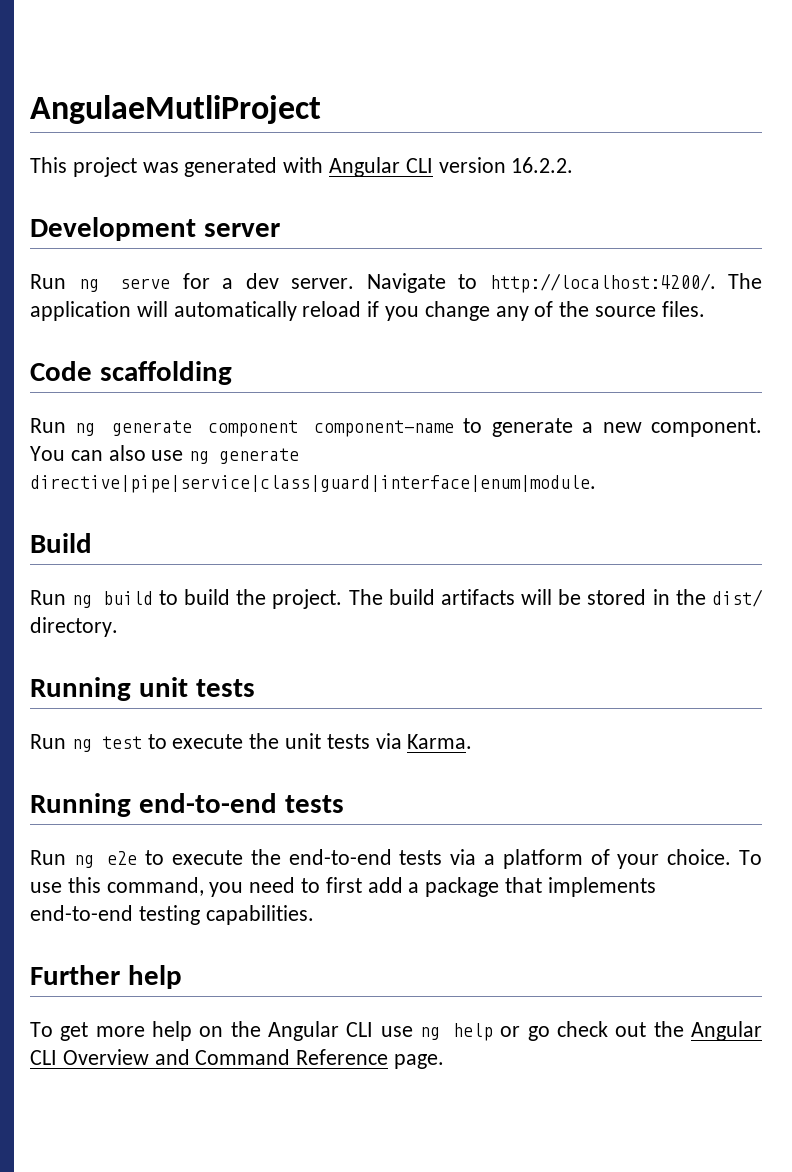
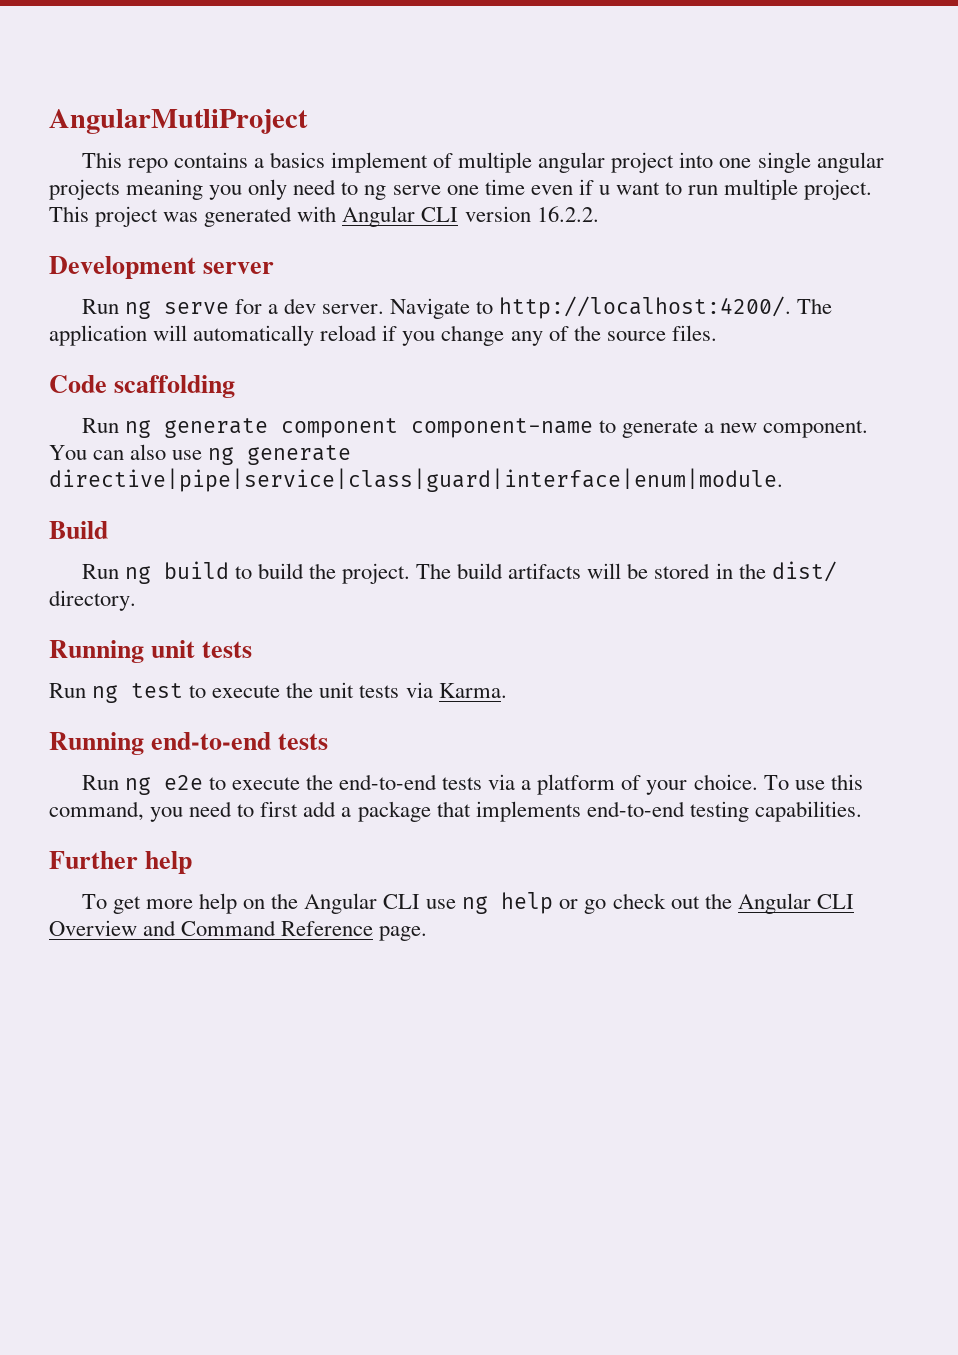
- AngulaeMutliProject
- This project was generated with Angular CLI version 16.2.2.
+ AngularMutliProject
+ This repo contains a basics implement of multiple angular project into one single angular projects meaning you only need to ng serve one time even if u want to run multiple project. This project was generated with Angular CLI version 16.2.2.

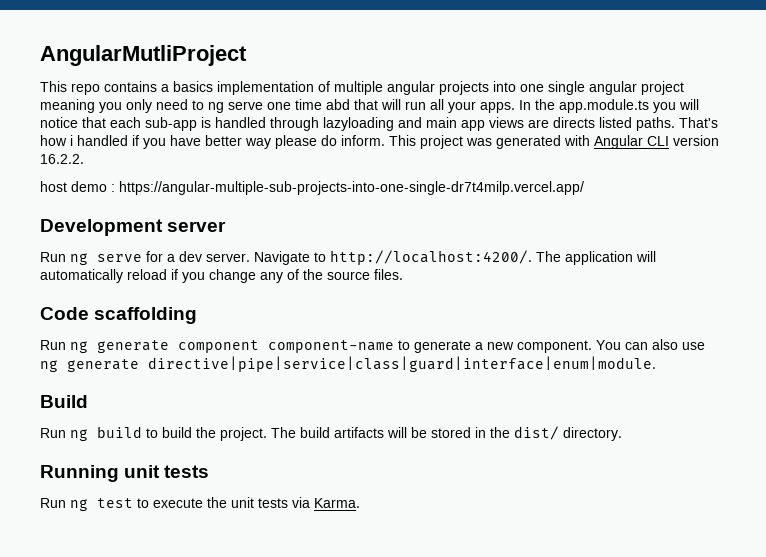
- This repo contains a basics implement of multiple angular project into one single angular projects meaning you only need to ng serve one time even if u want to run multiple project.
+ This repo contains a basics implementation of multiple angular projects into one single angular project meaning you only need to ng serve one time abd that will run all your apps. In the app.module.ts you will notice that each sub-app is handled through lazyloading and main app views are directs listed paths. That's how i handled if you have better way please do inform.
+ host demo : https://angular-multiple-sub-projects-into-one-single-dr7t4milp.vercel.app/
- Running end-to-end tests
- Run ng e2e to execute the end-to-end tests via a platform of your choice. To use this command, you need to first add a package that implements end-to-end testing capabilities.
- Further help
- To get more help on the Angular CLI use ng help or go check out the Angular CLI Overview and Command Reference page.

